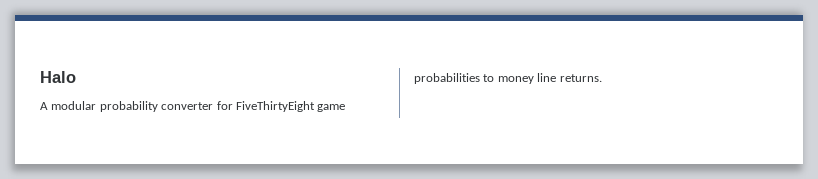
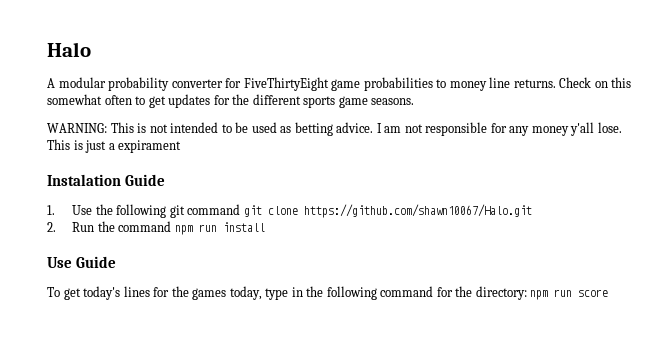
+ Check on this somewhat often to get updates for the different sports game seasons.
+ WARNING: This is not intended to be used as betting advice. I am not responsible for any money y'all lose. This is just a expirament
+ Instalation Guide
+ 1. Use the following git command git clone https://github.com/shawn10067/Halo.git
+ 2. Run the command npm run install
+ Use Guide
+ To get today's lines for the games today, type in the following command for the directory: npm run score

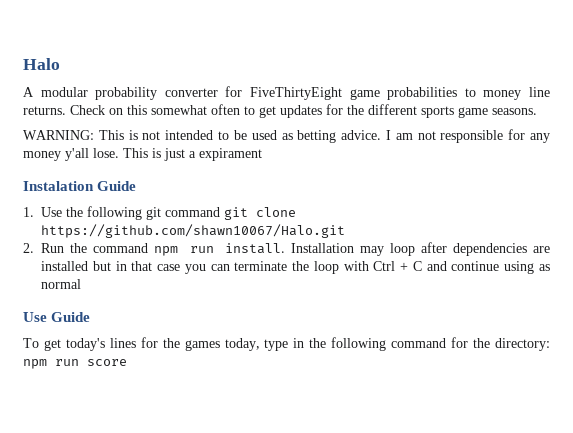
- 2. Run the command npm run install
+ 2. Run the command npm run install. Installation may loop after dependencies are installed but in that case you can terminate the loop with Ctrl + C and continue using as normal

